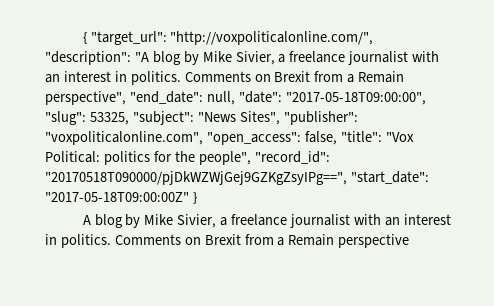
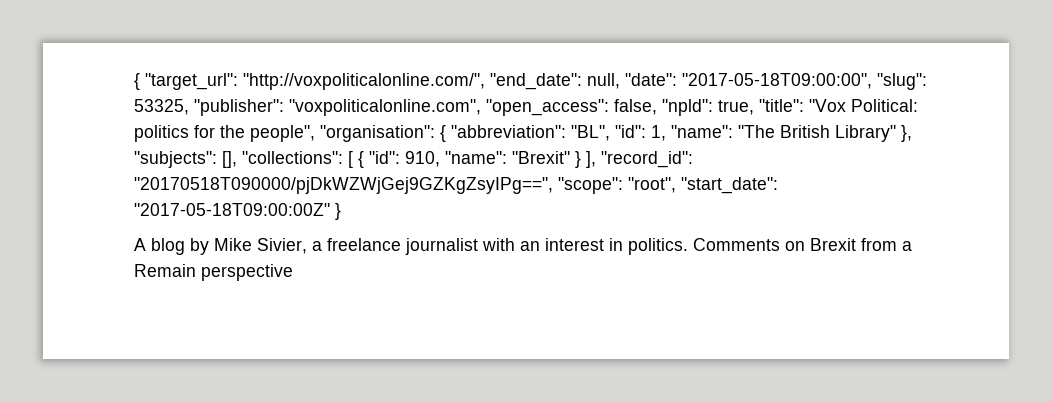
- { "target_url": "http://voxpoliticalonline.com/", "description": "A blog by Mike Sivier, a freelance journalist with an interest in politics. Comments on Brexit from a Remain perspective", "end_date": null, "date": "2017-05-18T09:00:00", "slug": 53325, "subject": "News Sites", "publisher": "voxpoliticalonline.com", "open_access": false, "title": "Vox Political: politics for the people", "record_id": "20170518T090000/pjDkWZWjGej9GZKgZsyIPg==", "start_date": "2017-05-18T09:00:00Z" }
+ { "target_url": "http://voxpoliticalonline.com/", "end_date": null, "date": "2017-05-18T09:00:00", "slug": 53325, "publisher": "voxpoliticalonline.com", "open_access": false, "npld": true, "title": "Vox Political: politics for the people", "organisation": { "abbreviation": "BL", "id": 1, "name": "The British Library" }, "subjects": [], "collections": [ { "id": 910, "name": "Brexit" } ], "record_id": "20170518T090000/pjDkWZWjGej9GZKgZsyIPg==", "scope": "root", "start_date": "2017-05-18T09:00:00Z" }

